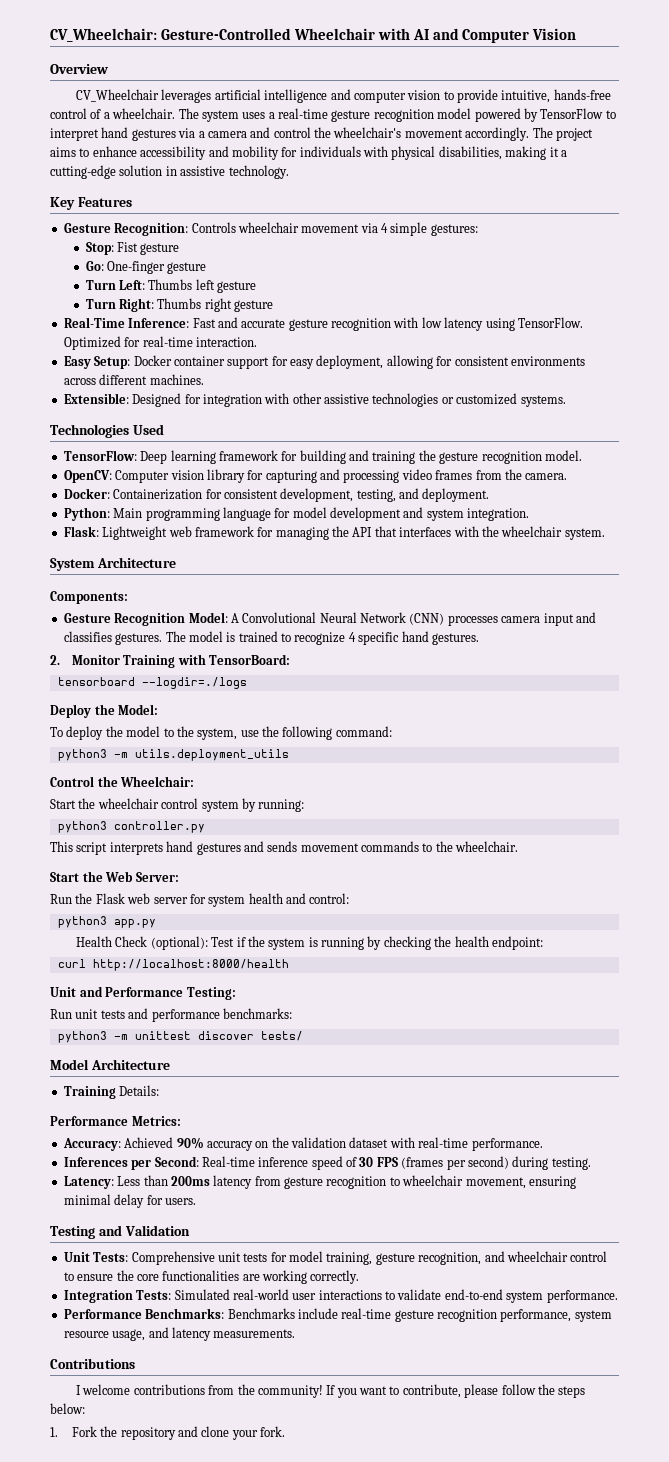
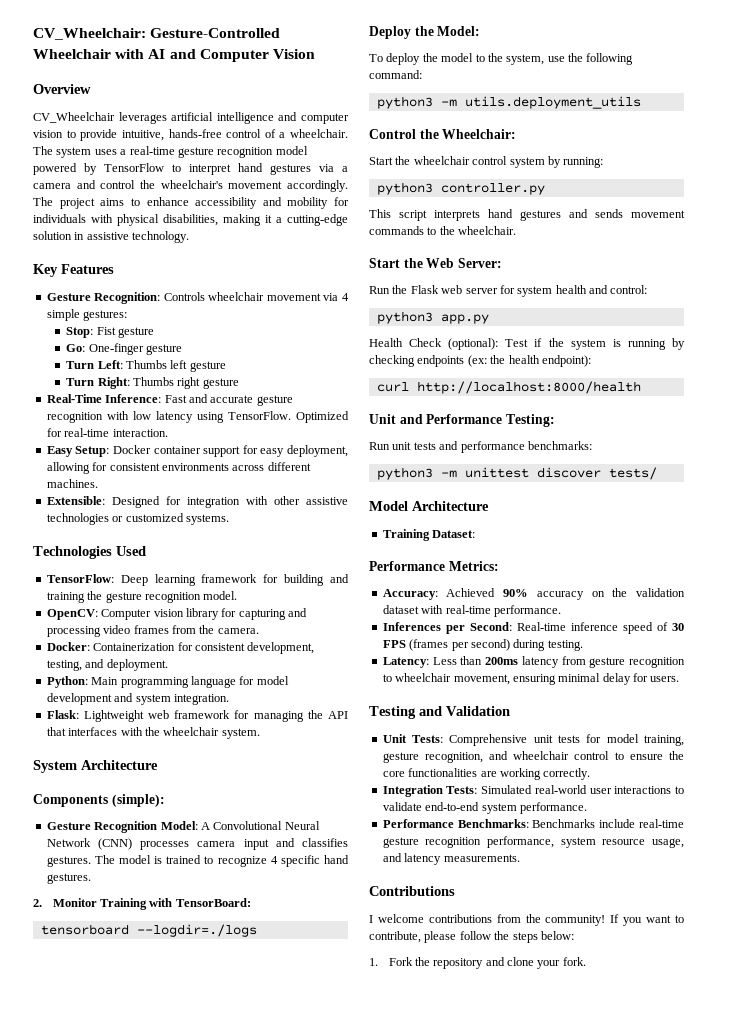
- Components:
+ Components (simple):
- Health Check (optional): Test if the system is running by checking the health endpoint:
+ Health Check (optional): Test if the system is running by checking endpoints (ex: the health endpoint):
- Training Details:
+ Training Dataset:

